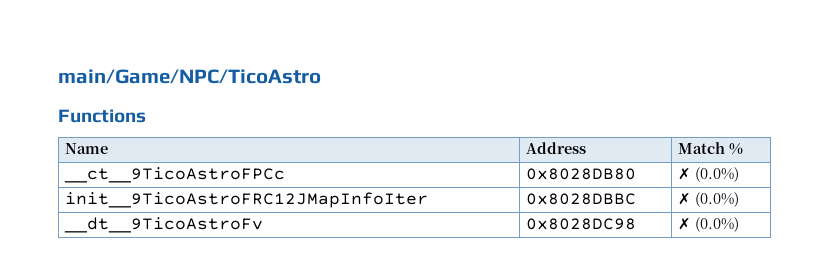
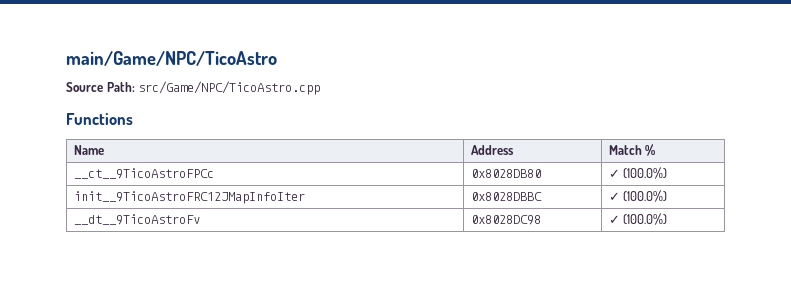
+ Source Path: src/Game/NPC/TicoAstro.cpp
- __ct__9TicoAstroFPCc | 0x8028DB80 | ✗ (0.0%)
+ __ct__9TicoAstroFPCc | 0x8028DB80 | ✓ (100.0%)
- init__9TicoAstroFRC12JMapInfoIter | 0x8028DBBC | ✗ (0.0%)
+ init__9TicoAstroFRC12JMapInfoIter | 0x8028DBBC | ✓ (100.0%)
- __dt__9TicoAstroFv | 0x8028DC98 | ✗ (0.0%)
+ __dt__9TicoAstroFv | 0x8028DC98 | ✓ (100.0%)

